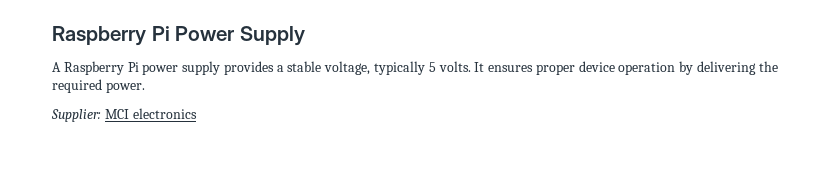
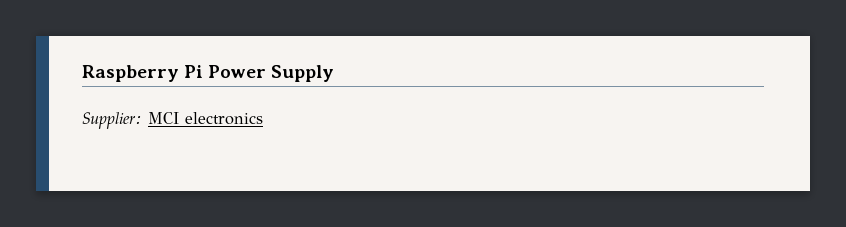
- A Raspberry Pi power supply provides a stable voltage, typically 5 volts. It ensures proper device operation by delivering the required power.

